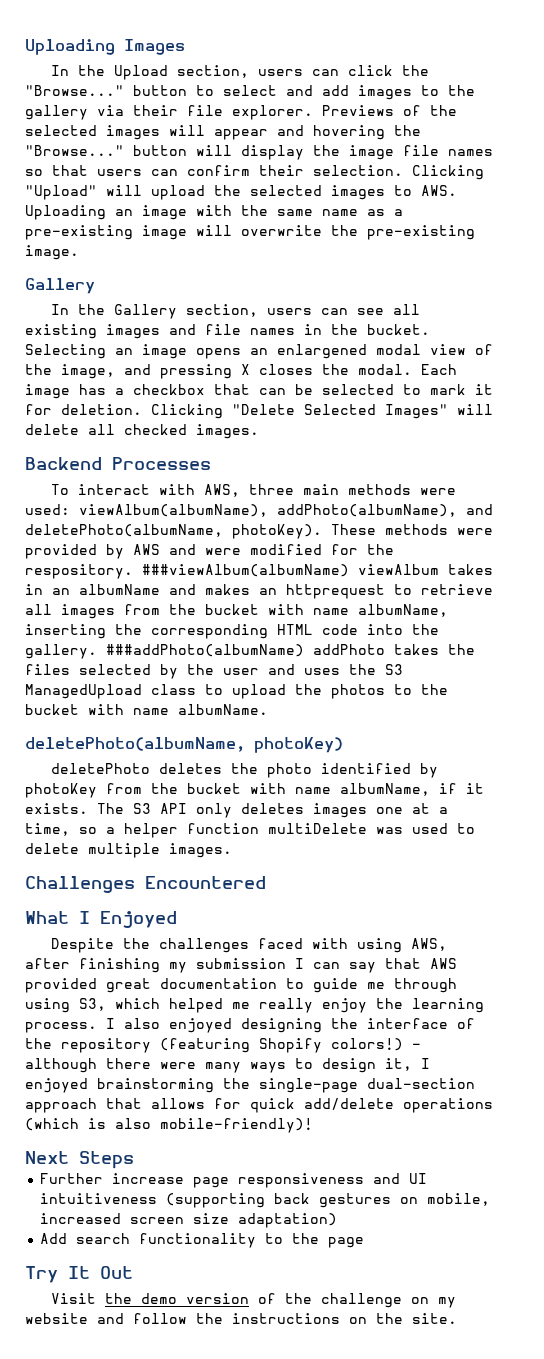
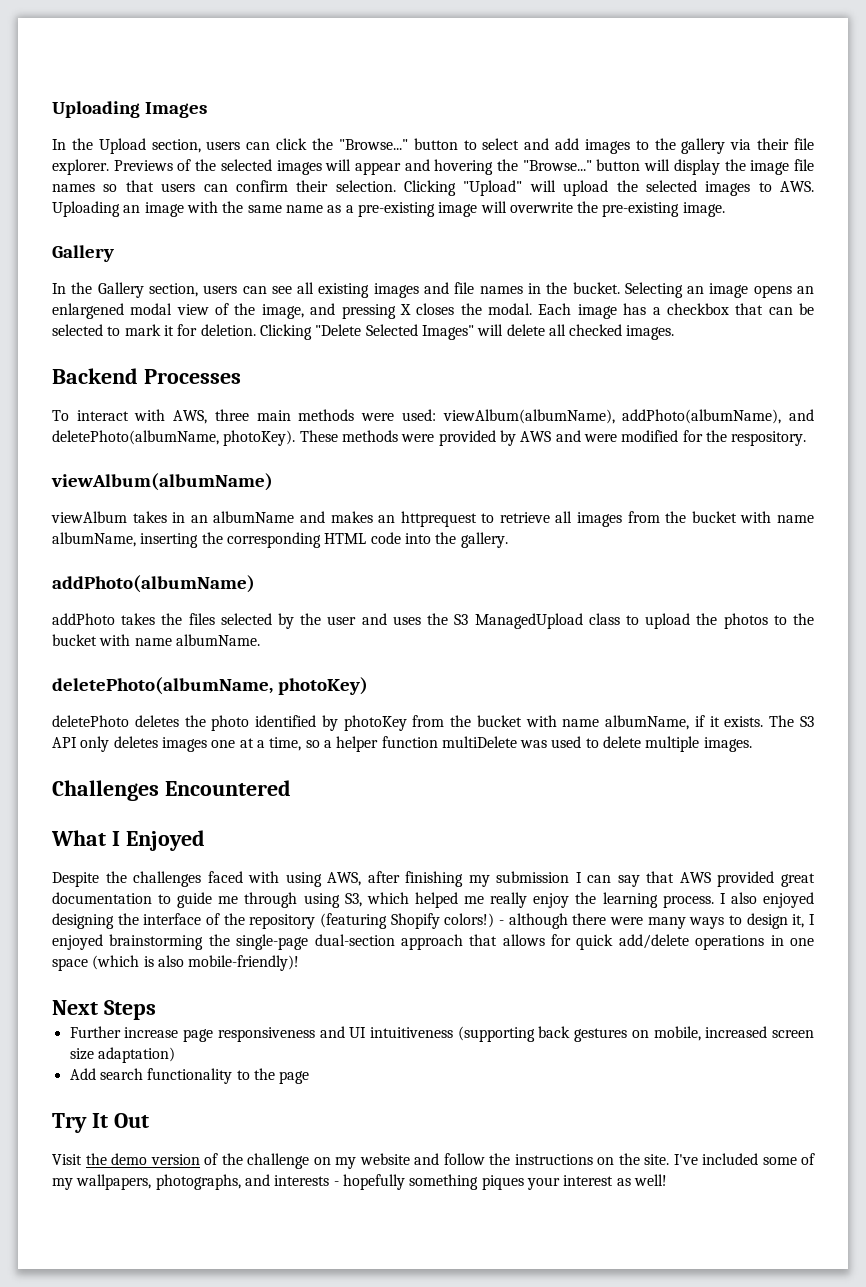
- These methods were provided by AWS and were modified for the respository. ###viewAlbum(albumName) viewAlbum takes in an albumName and makes an httprequest to retrieve all images from the bucket with name albumName, inserting the corresponding HTML code into the gallery. ###addPhoto(albumName) addPhoto takes the files selected by the user and uses the S3 ManagedUpload class to upload the photos to the bucket with name albumName.
+ These methods were provided by AWS and were modified for the respository.
+ viewAlbum(albumName)
+ viewAlbum takes in an albumName and makes an httprequest to retrieve all images from the bucket with name albumName, inserting the corresponding HTML code into the gallery.
+ addPhoto(albumName)
+ addPhoto takes the files selected by the user and uses the S3 ManagedUpload class to upload the photos to the bucket with name albumName.
- - although there were many ways to design it, I enjoyed brainstorming the single-page dual-section approach that allows for quick add/delete operations (which is also mobile-friendly)!
+ - although there were many ways to design it, I enjoyed brainstorming the single-page dual-section approach that allows for quick add/delete operations in one space (which is also mobile-friendly)!
+ I've included some of my wallpapers, photographs, and interests - hopefully something piques your interest as well!

